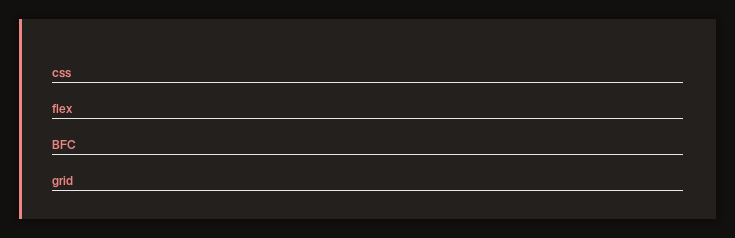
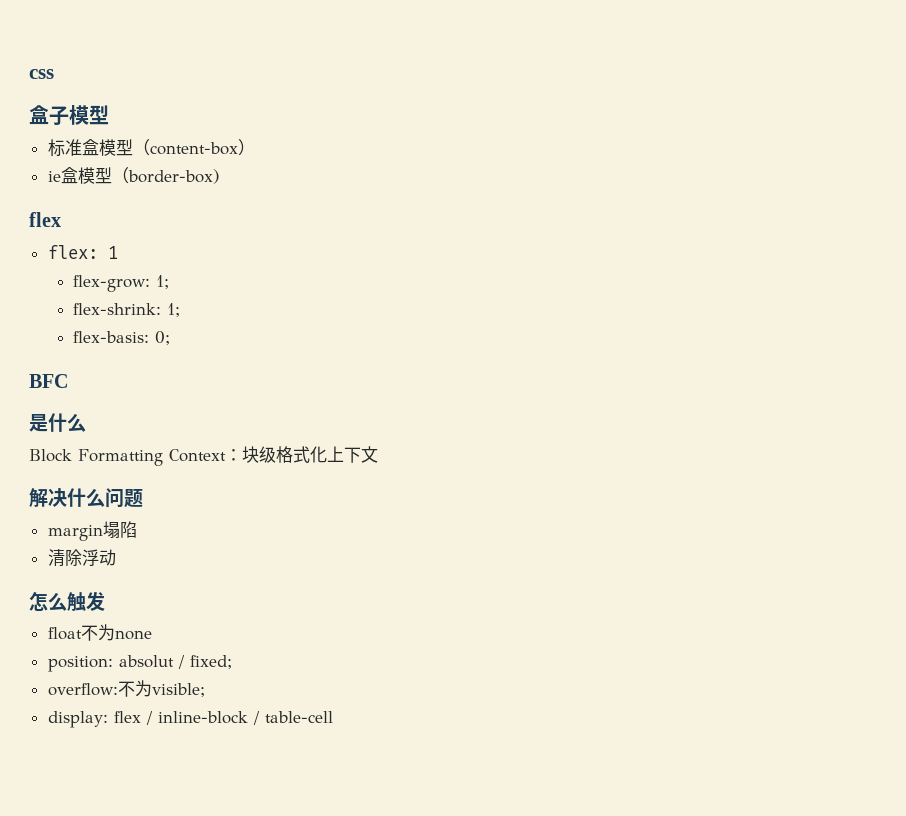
+ 盒子模型
+ 标准盒模型（content-box）
+ ie盒模型（border-box)
  flex
+ flex: 1
+ flex-grow: 1;
+ flex-shrink: 1;
+ flex-basis: 0;
  BFC
- grid
+ 是什么
+ Block Formatting Context：块级格式化上下文
+ 解决什么问题
+ margin塌陷
+ 清除浮动
+ 怎么触发
+ float不为none
+ position: absolut / fixed;
+ overflow:不为visible;
+ display: flex / inline-block / table-cell

